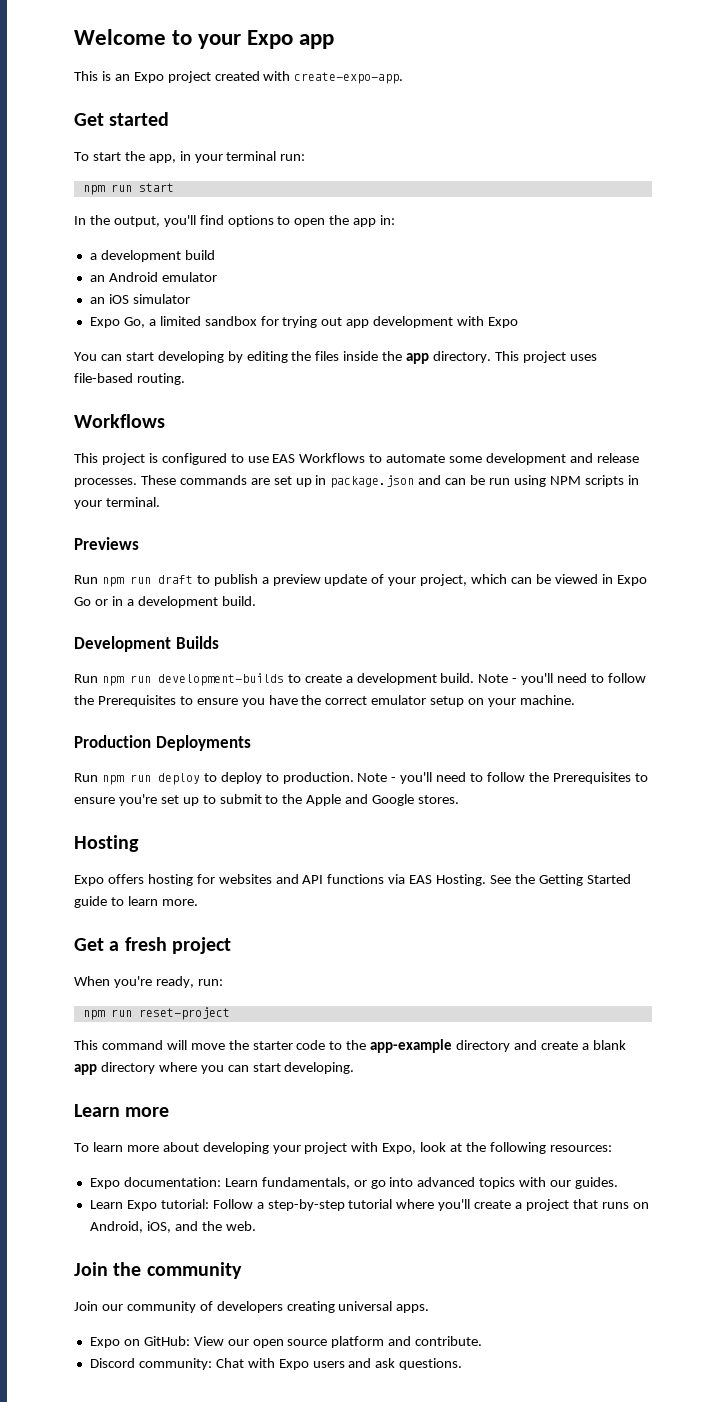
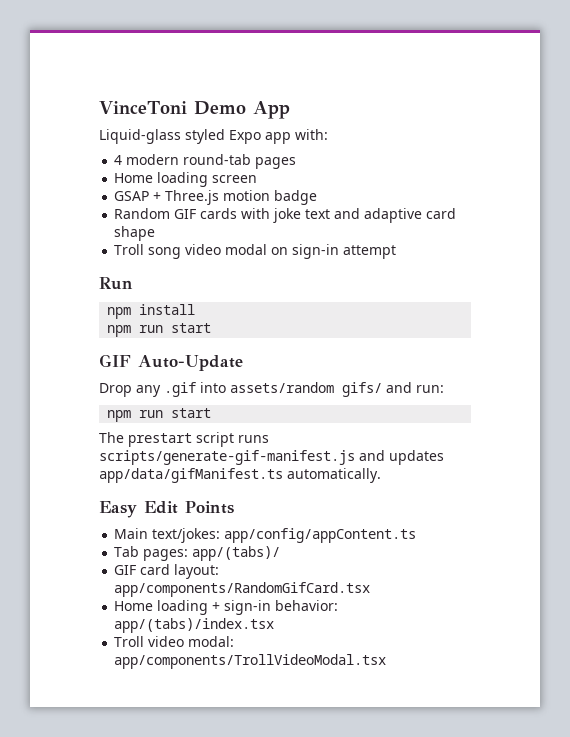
- Welcome to your Expo app
- This is an Expo project created with create-expo-app.
- Get started
- To start the app, in your terminal run:
+ VinceToni Demo App
+ Liquid-glass styled Expo app with:
+ 4 modern round-tab pages
+ Home loading screen
+ GSAP + Three.js motion badge
+ Random GIF cards with joke text and adaptive card shape
+ Troll song video modal on sign-in attempt
+ Run
+ npm install
  npm run start
- In the output, you'll find options to open the app in:
- a development build
- an Android emulator
- an iOS simulator
- Expo Go, a limited sandbox for trying out app development with Expo
- You can start developing by editing the files inside the app directory. This project uses file-based routing.
- Workflows
- This project is configured to use EAS Workflows to automate some development and release processes. These commands are set up in package.json and can be run using NPM scripts in your terminal.
- Previews
- Run npm run draft to publish a preview update of your project, which can be viewed in Expo Go or in a development build.
- Development Builds
- Run npm run development-builds to create a development build. Note - you'll need to follow the Prerequisites to ensure you have the correct emulator setup on your machine.
- Production Deployments
- Run npm run deploy to deploy to production. Note - you'll need to follow the Prerequisites to ensure you're set up to submit to the Apple and Google stores.
- Hosting
- Expo offers hosting for websites and API functions via EAS Hosting. See the Getting Started guide to learn more.
- Get a fresh project
- When you're ready, run:
- npm run reset-project
- This command will move the starter code to the app-example directory and create a blank app directory where you can start developing.
- Learn more
- To learn more about developing your project with Expo, look at the following resources:
- Expo documentation: Learn fundamentals, or go into advanced topics with our guides.
- Learn Expo tutorial: Follow a step-by-step tutorial where you'll create a project that runs on Android, iOS, and the web.
- Join the community
- Join our community of developers creating universal apps.
- Expo on GitHub: View our open source platform and contribute.
- Discord community: Chat with Expo users and ask questions.
+ GIF Auto-Update
+ Drop any .gif into assets/random gifs/ and run:
+ npm run start
+ The prestart script runs scripts/generate-gif-manifest.js and updates app/data/gifManifest.ts automatically.
+ Easy Edit Points
+ Main text/jokes: app/config/appContent.ts
+ Tab pages: app/(tabs)/
+ GIF card layout: app/components/RandomGifCard.tsx
+ Home loading + sign-in behavior: app/(tabs)/index.tsx
+ Troll video modal: app/components/TrollVideoModal.tsx

